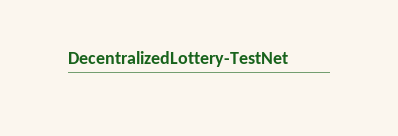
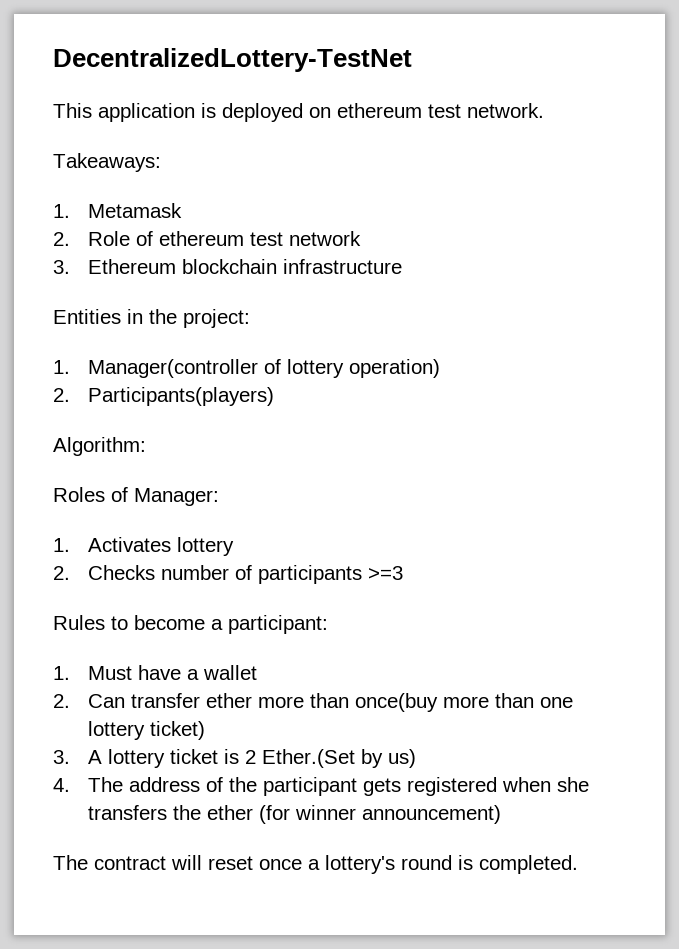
+ This application is deployed on ethereum test network.
+ Takeaways:
+ 1. Metamask
+ 2. Role of ethereum test network
+ 3. Ethereum blockchain infrastructure
+ Entities in the project:
+ 1. Manager(controller of lottery operation)
+ 2. Participants(players)
+ Algorithm:
+ Roles of Manager:
+ 1. Activates lottery
+ 2. Checks number of participants >=3
+ Rules to become a participant:
+ 1. Must have a wallet
+ 2. Can transfer ether more than once(buy more than one lottery ticket)
+ 3. A lottery ticket is 2 Ether.(Set by us)
+ 4. The address of the participant gets registered when she transfers the ether (for winner announcement)
+ The contract will reset once a lottery's round is completed.

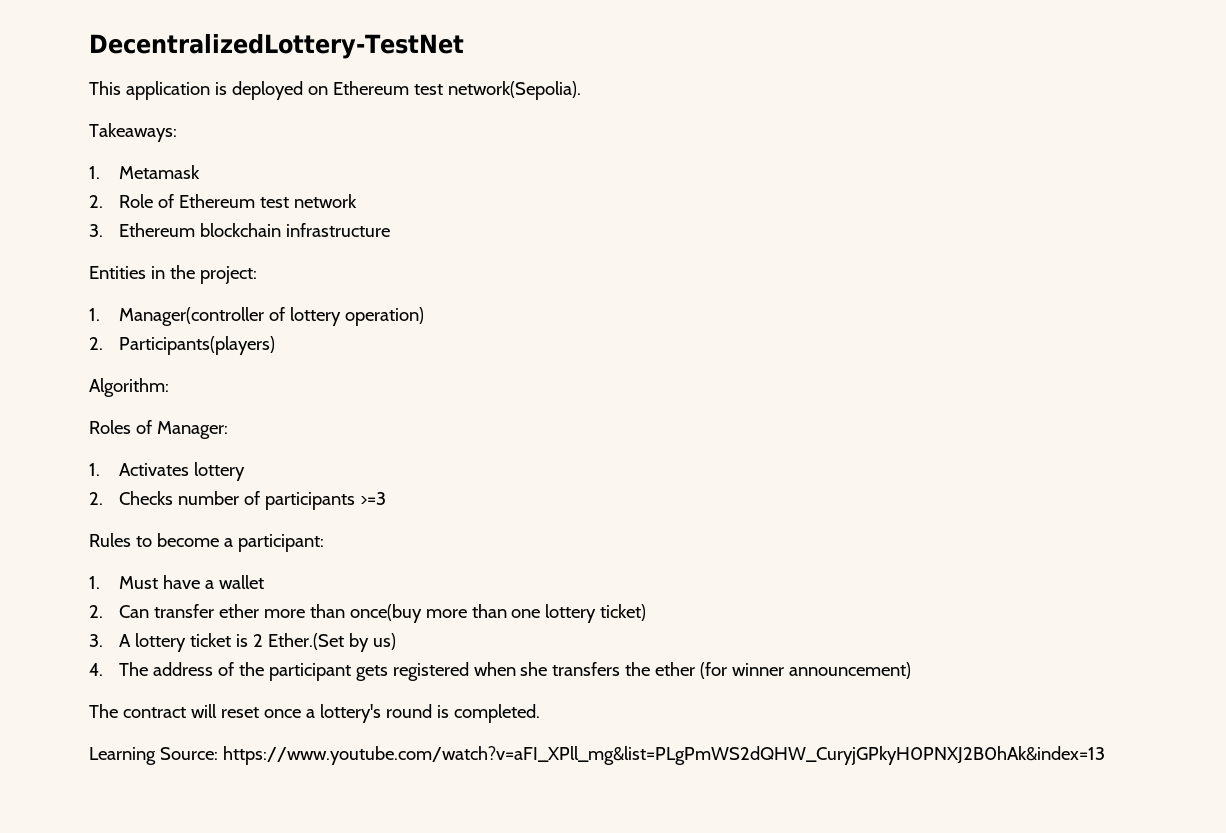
- This application is deployed on ethereum test network.
+ This application is deployed on Ethereum test network(Sepolia).
- 2. Role of ethereum test network
+ 2. Role of Ethereum test network
+ Learning Source: https://www.youtube.com/watch?v=aFI_XPll_mg&list=PLgPmWS2dQHW_CuryjGPkyH0PNXJ2B0hAk&index=13

